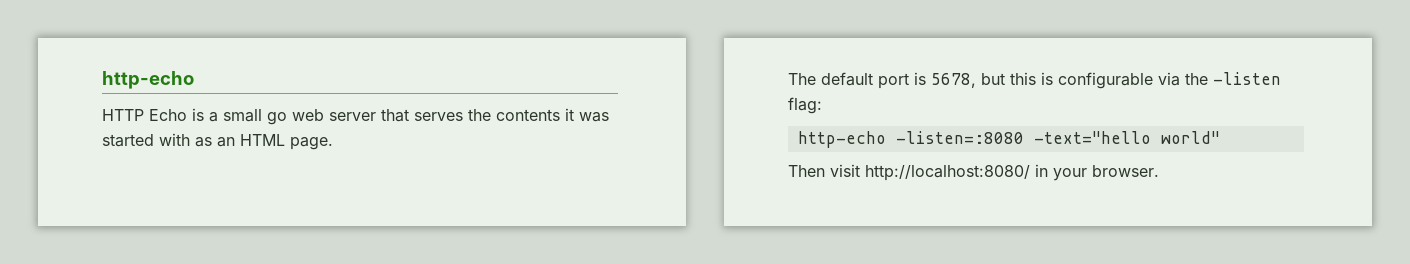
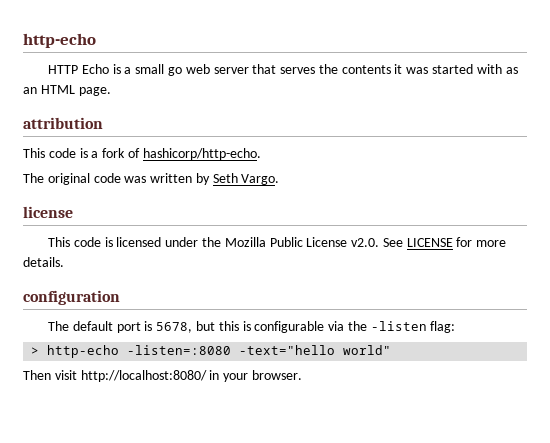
+ attribution
+ This code is a fork of hashicorp/http-echo.
+ The original code was written by Seth Vargo.
+ license
+ This code is licensed under the Mozilla Public License v2.0. See LICENSE for more details.
+ configuration
- http-echo -listen=:8080 -text="hello world"
+ > http-echo -listen=:8080 -text="hello world"

